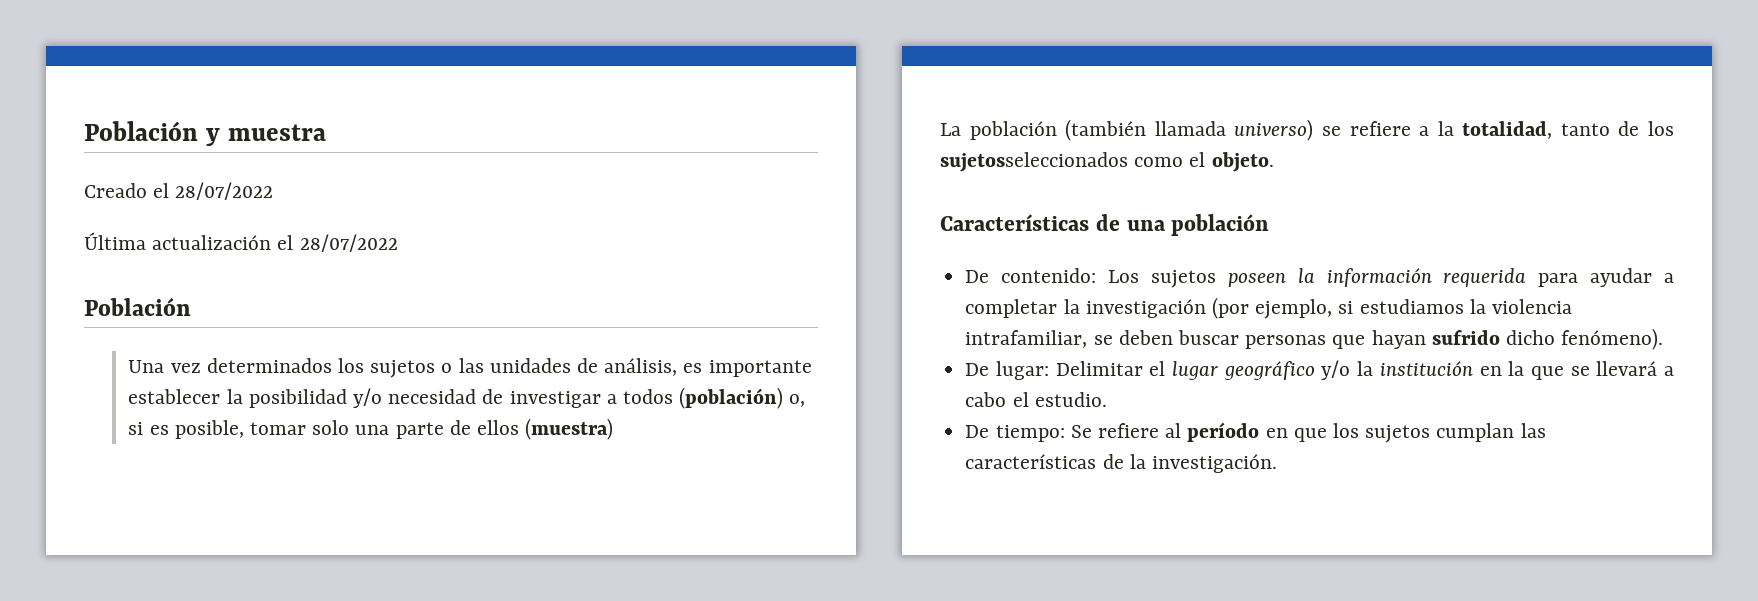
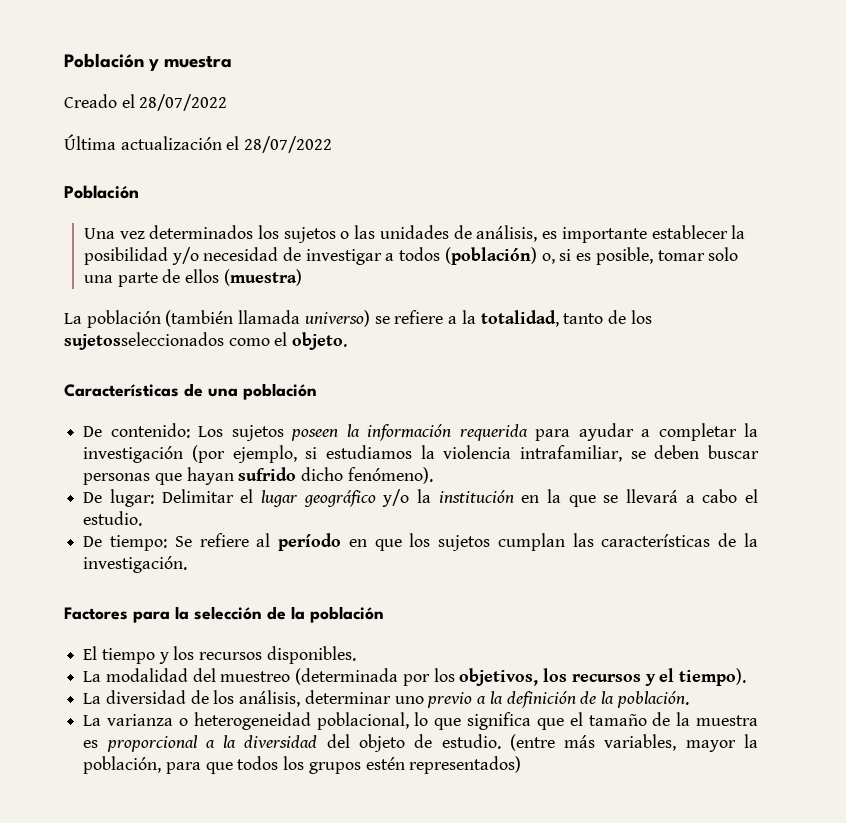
+ Factores para la selección de la población
+ El tiempo y los recursos disponibles.
+ La modalidad del muestreo (determinada por los objetivos, los recursos y el tiempo).
+ La diversidad de los análisis, determinar uno previo a la definición de la población.
+ La varianza o heterogeneidad poblacional, lo que significa que el tamaño de la muestra es proporcional a la diversidad del objeto de estudio. (entre más variables, mayor la población, para que todos los grupos estén representados)

